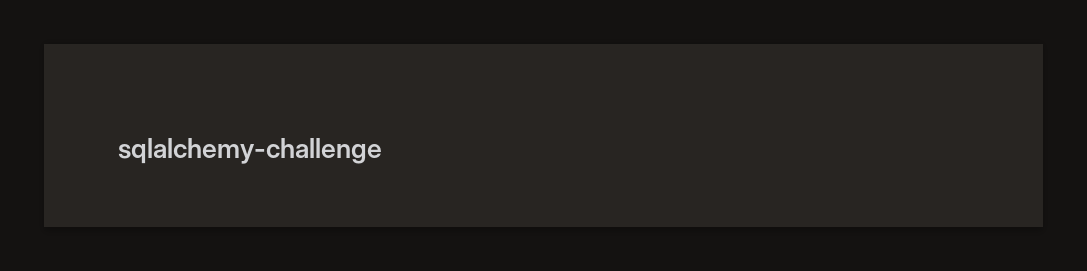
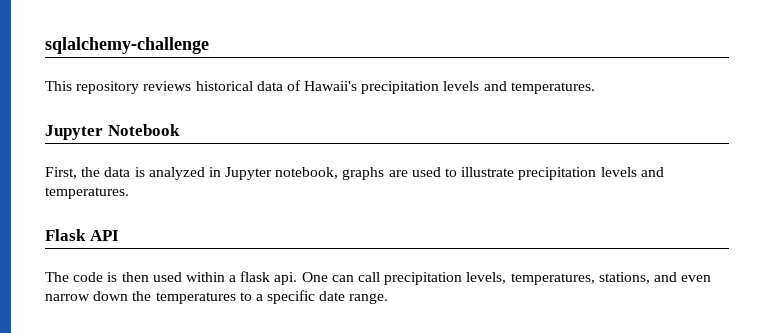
+ This repository reviews historical data of Hawaii's precipitation levels and temperatures.
+ Jupyter Notebook
+ First, the data is analyzed in Jupyter notebook, graphs are used to illustrate precipitation levels and temperatures.
+ Flask API
+ The code is then used within a flask api. One can call precipitation levels, temperatures, stations, and even narrow down the temperatures to a specific date range.

